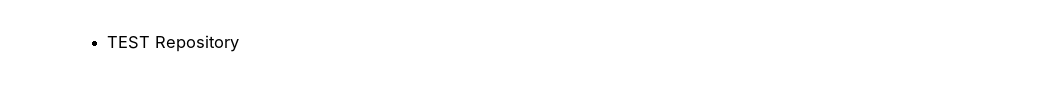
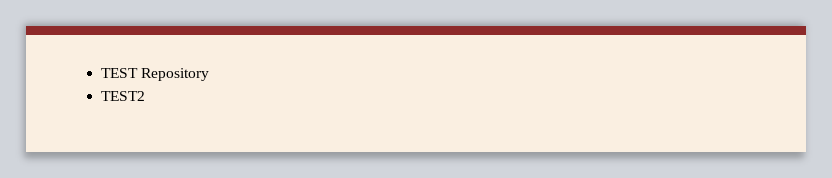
+ TEST2

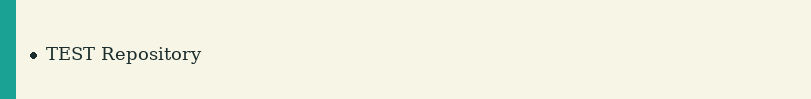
- TEST2

